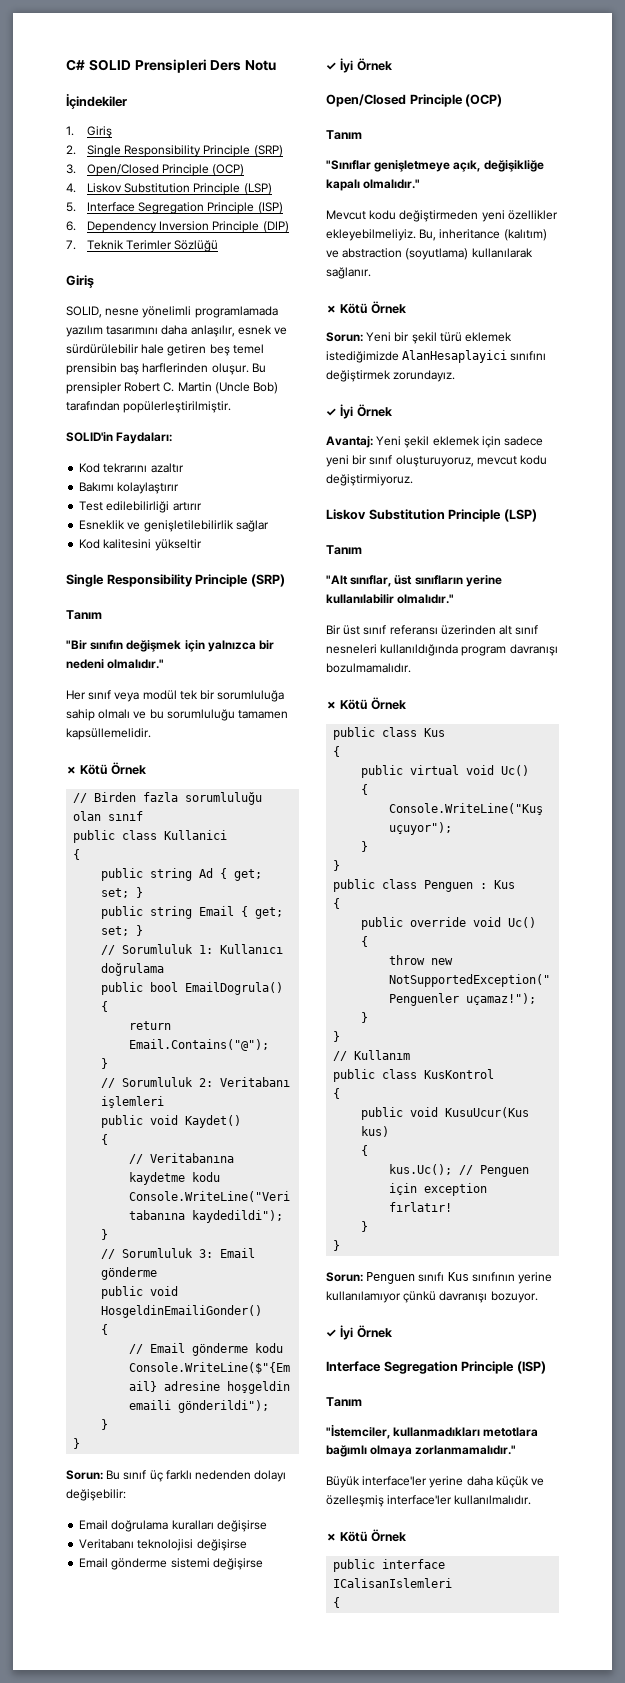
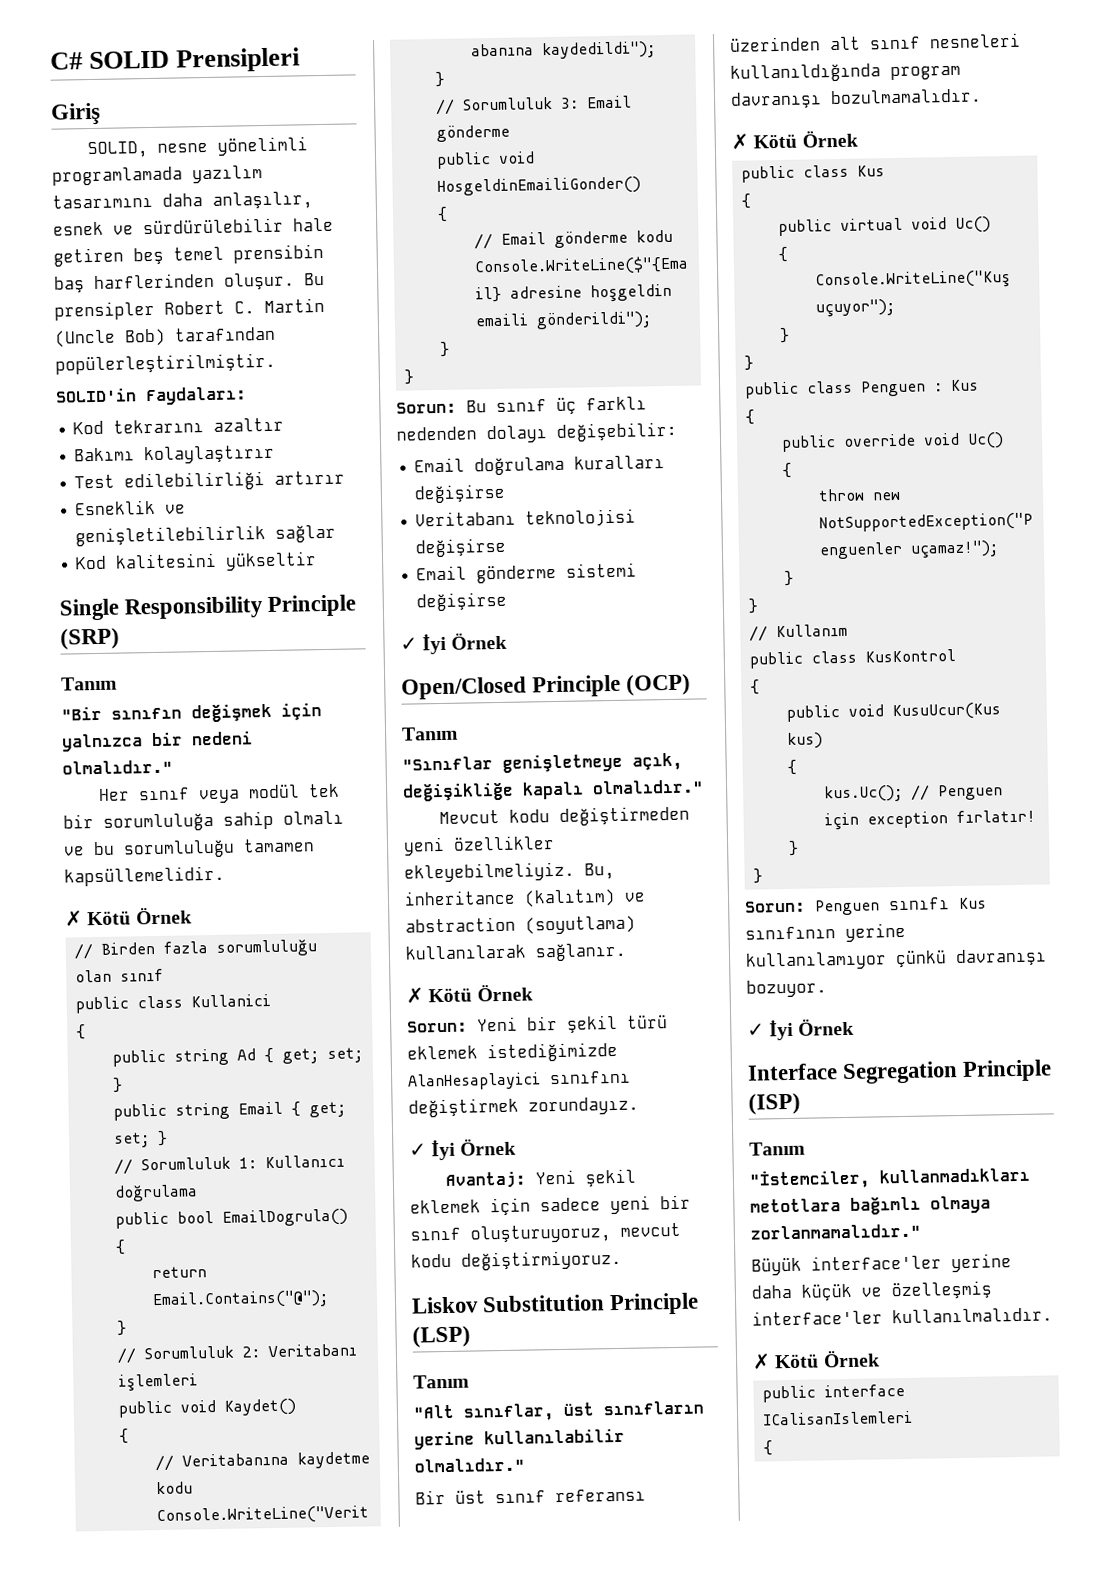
- C# SOLID Prensipleri Ders Notu
- İçindekiler
- 1. Giriş
- 2. Single Responsibility Principle (SRP)
- 3. Open/Closed Principle (OCP)
- 4. Liskov Substitution Principle (LSP)
- 5. Interface Segregation Principle (ISP)
- 6. Dependency Inversion Principle (DIP)
- 7. Teknik Terimler Sözlüğü
+ C# SOLID Prensipleri

